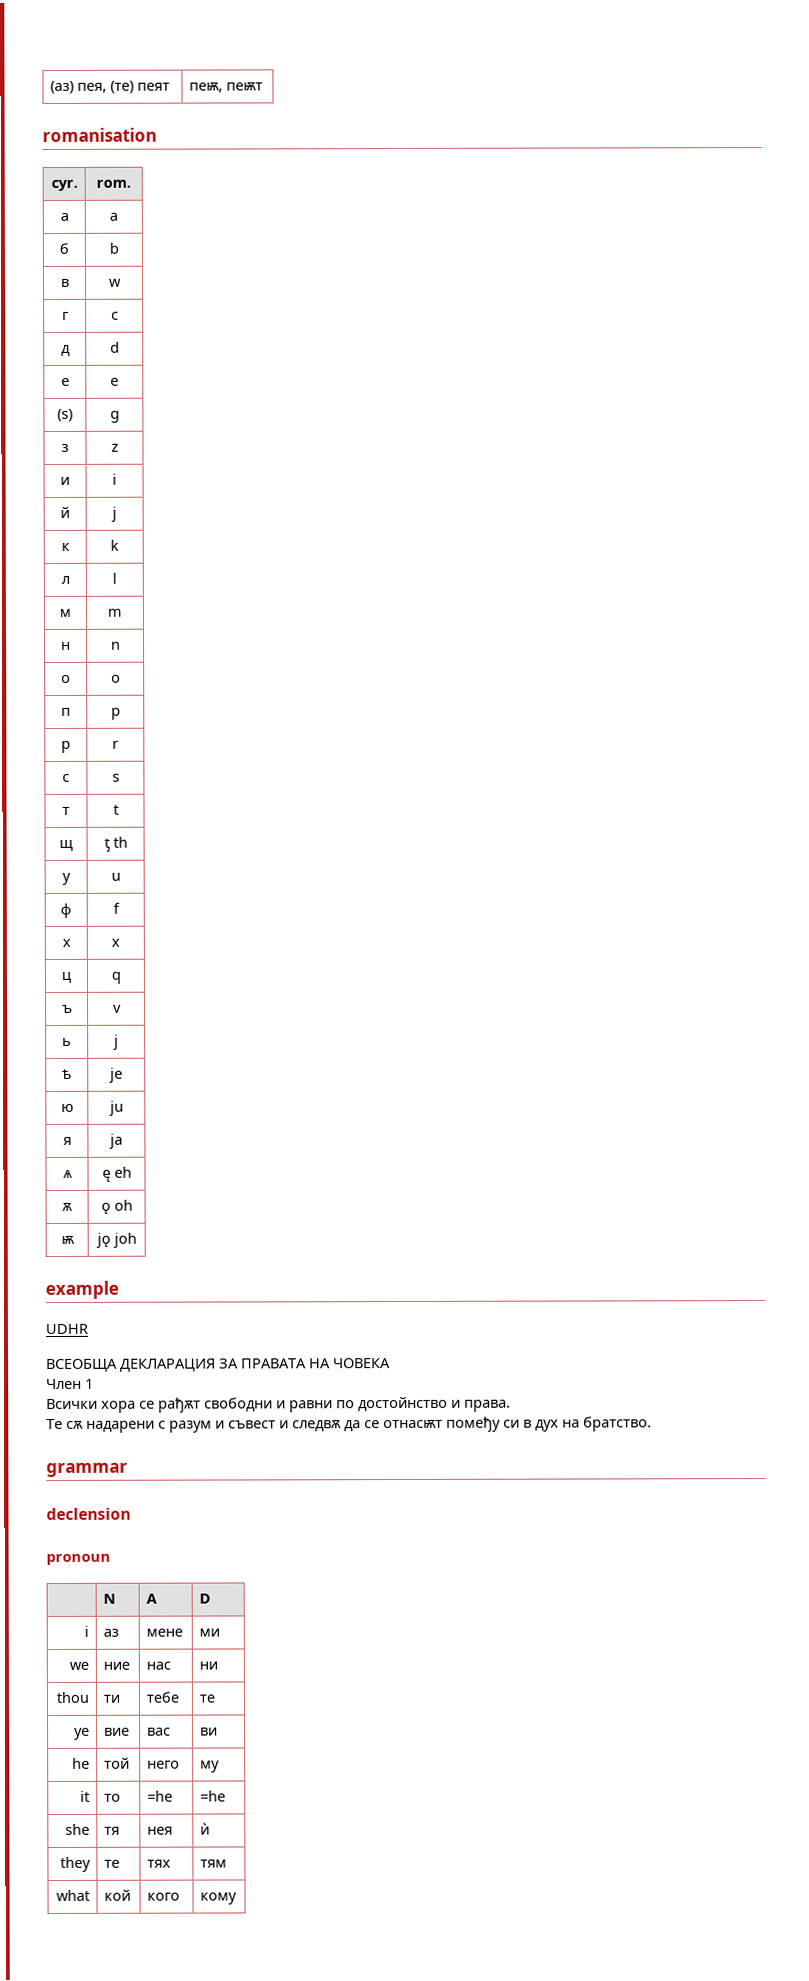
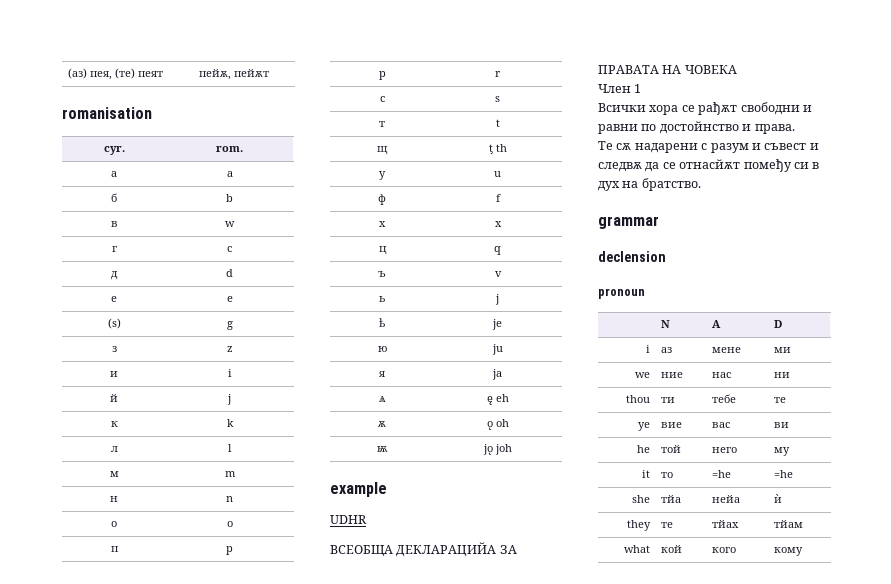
- (аз) пея, (те) пеят | пеѭ, пеѭт
+ (аз) пея, (те) пеят | пейѫ, пейѫт
- ВСЕОБЩА ДЕКЛАРАЦИЯ ЗА ПРАВАТА НА ЧОВЕКА
+ ВСЕОБЩА ДЕКЛАРАЦИЙА ЗА ПРАВАТА НА ЧОВЕКА
- Те сѫ надарени с разум и съвест и следвѫ да се отнасѭт помеђу си в дух на братство.
+ Те сѫ надарени с разум и съвест и следвѫ да се отнасйѫт помеђу си в дух на братство.
- she | тя | нея | ѝ
+ she | тйа | нейа | ѝ
- they | те | тях | тям
+ they | те | тйах | тйам

